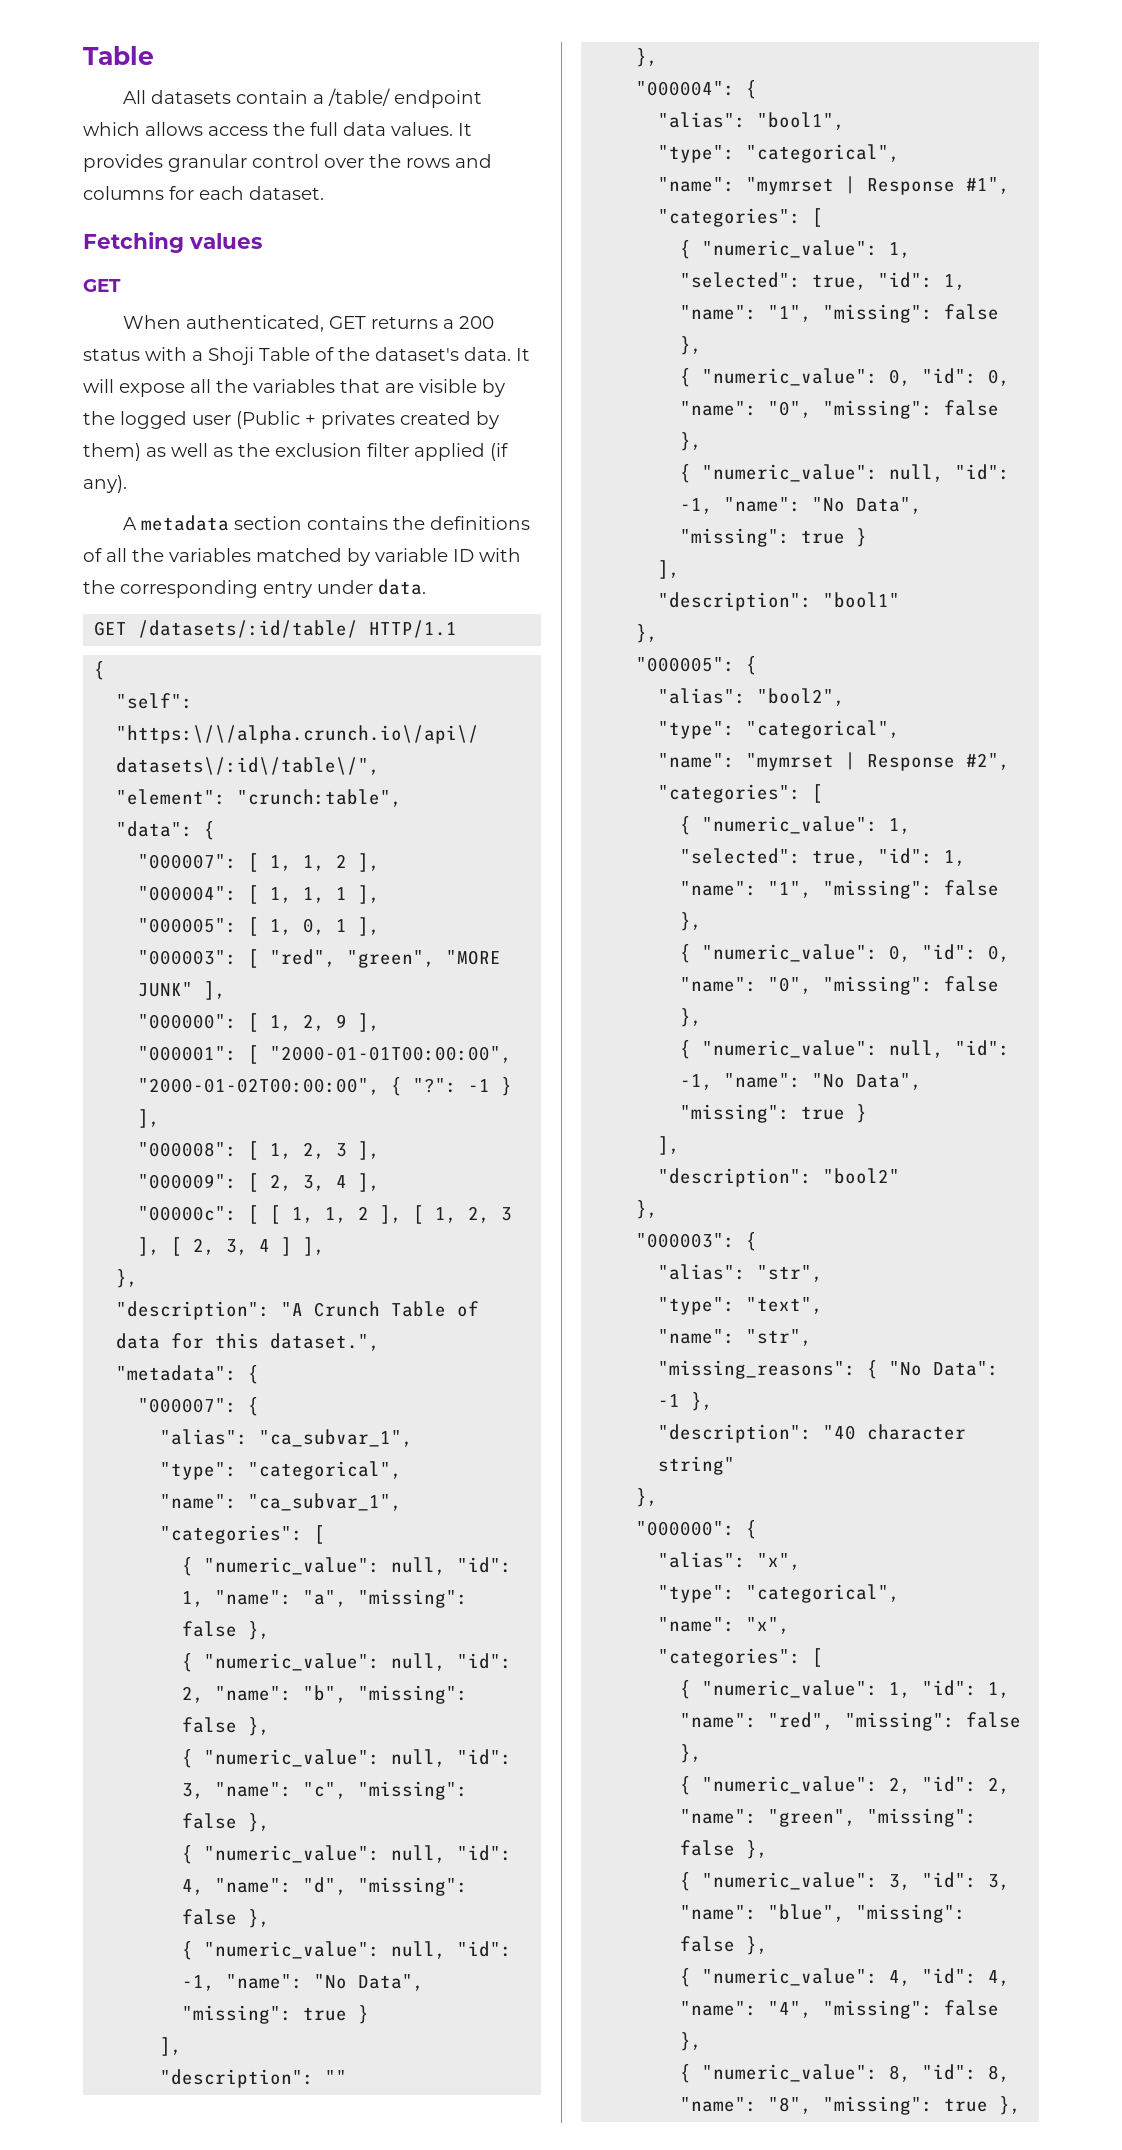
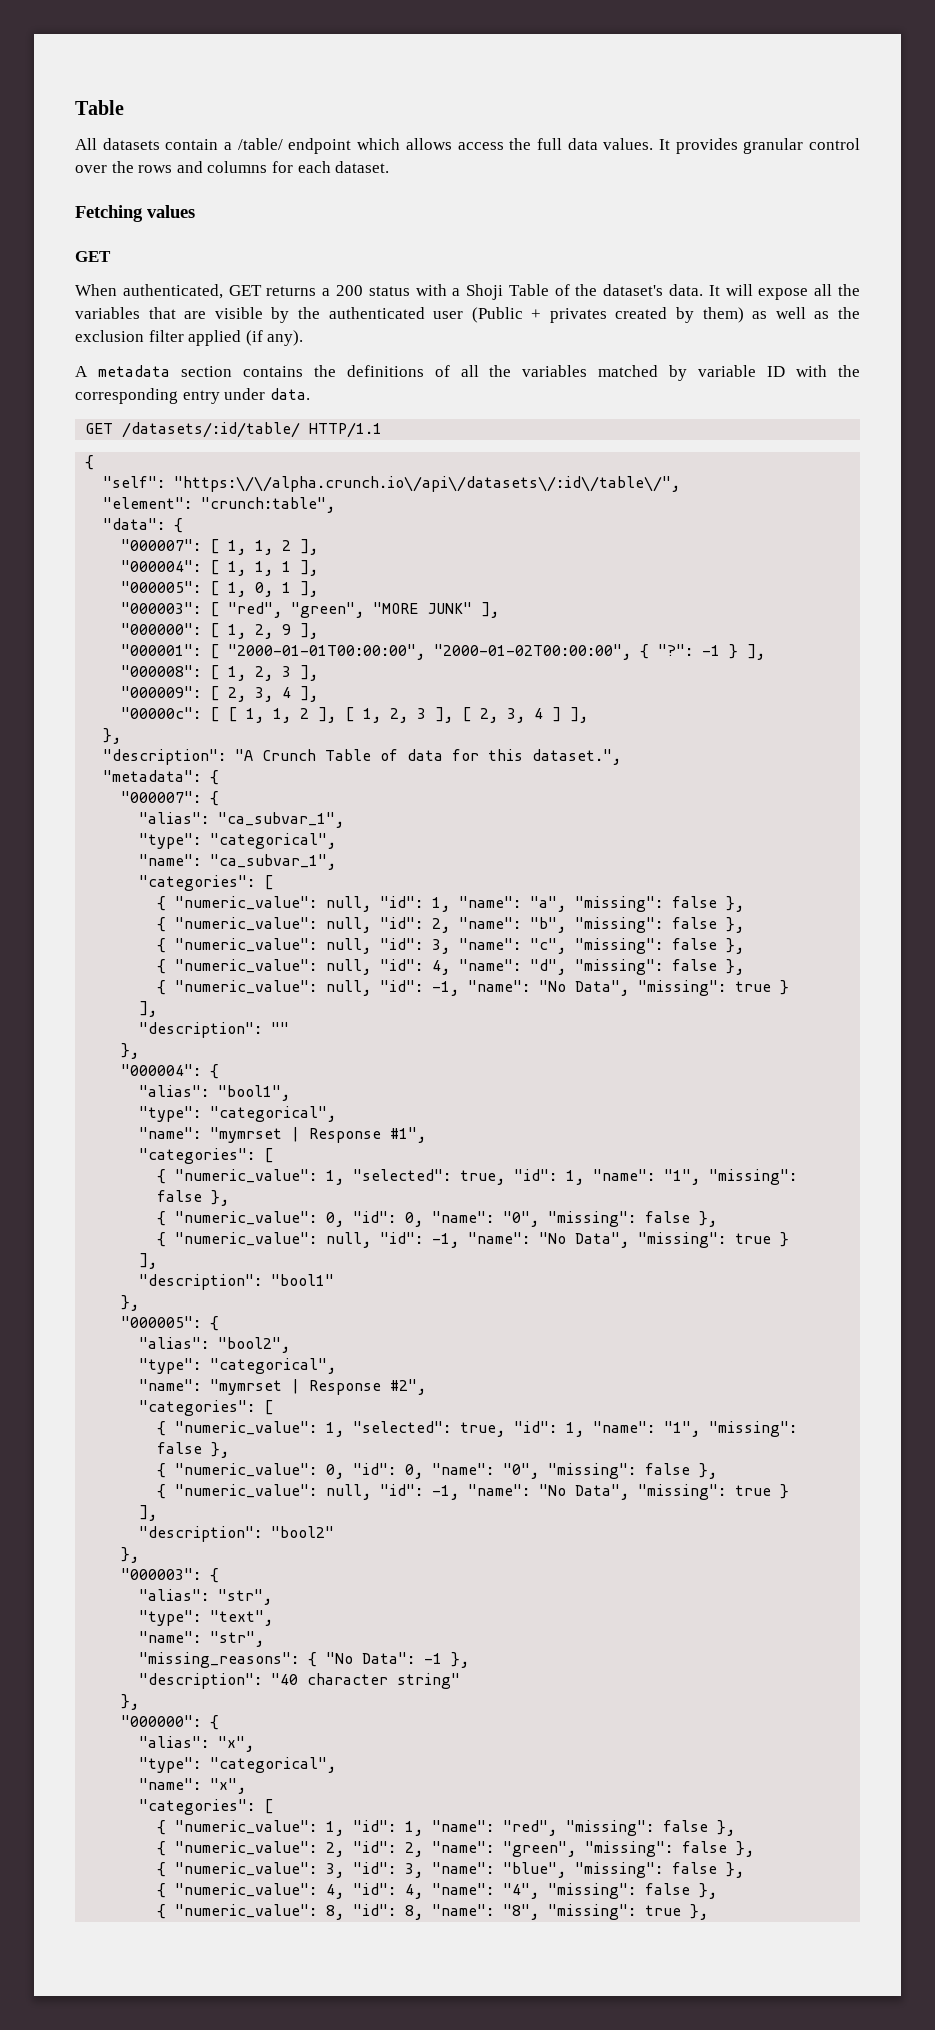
- It will expose all the variables that are visible by the logged user (Public + privates created by them) as well as the exclusion filter applied (if any).
+ It will expose all the variables that are visible by the authenticated user (Public + privates created by them) as well as the exclusion filter applied (if any).

